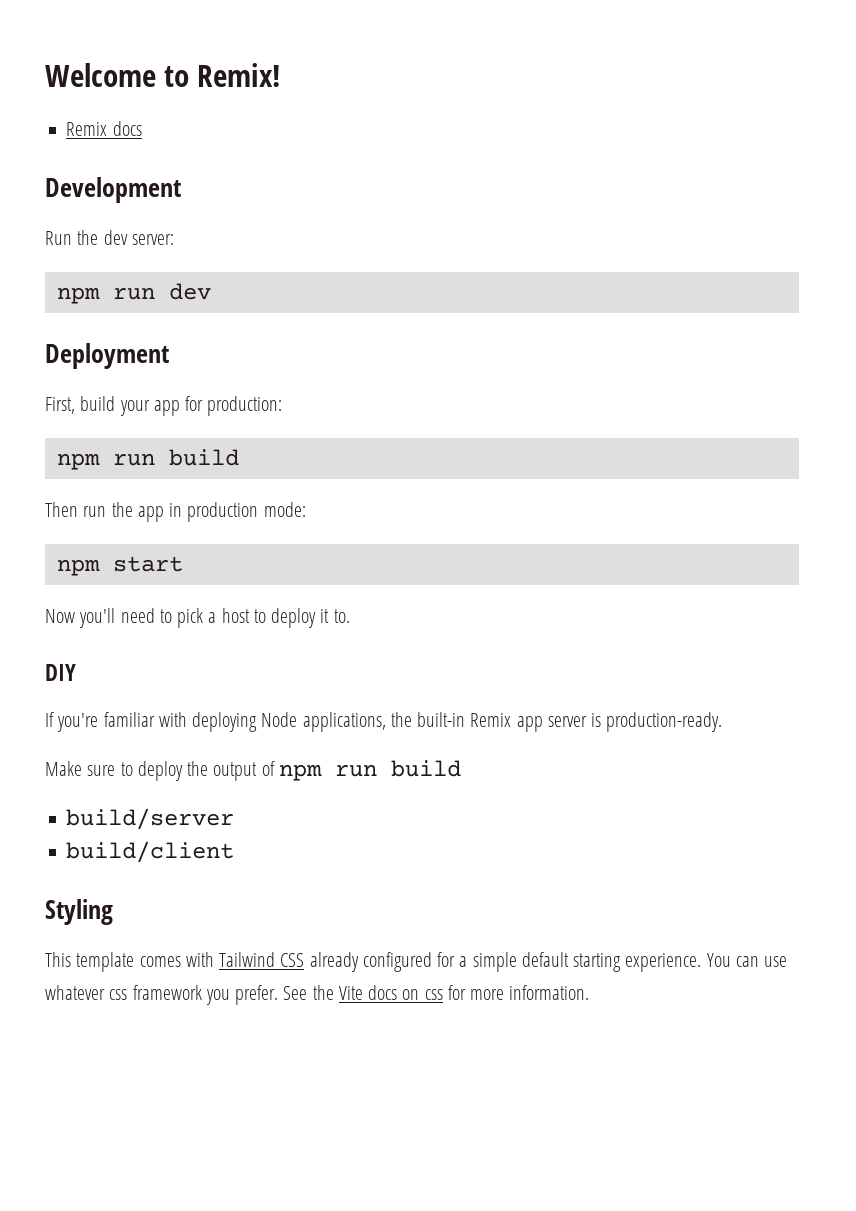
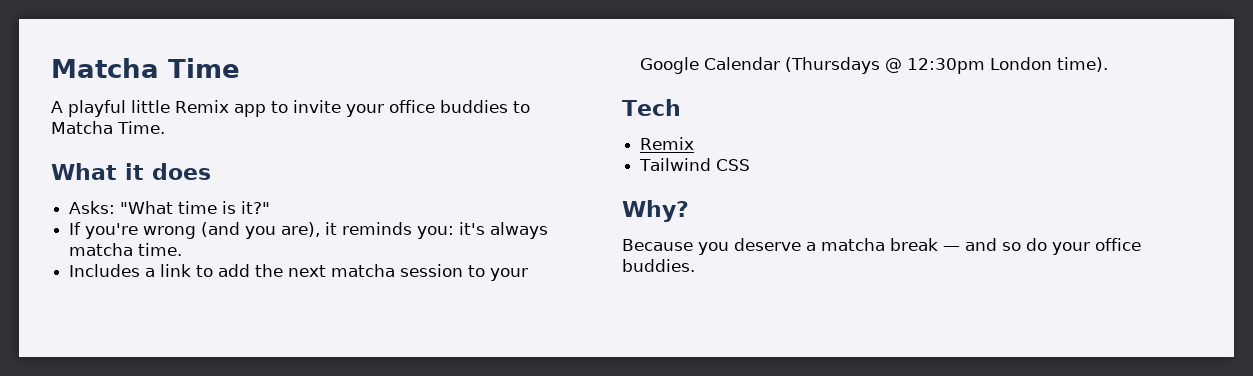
- Welcome to Remix!
- Remix docs
- Development
- Run the dev server:
- npm run dev
- Deployment
- First, build your app for production:
- npm run build
- Then run the app in production mode:
- npm start
- Now you'll need to pick a host to deploy it to.
- DIY
- If you're familiar with deploying Node applications, the built-in Remix app server is production-ready.
- Make sure to deploy the output of npm run build
- build/server
- build/client
- Styling
- This template comes with Tailwind CSS already configured for a simple default starting experience. You can use whatever css framework you prefer. See the Vite docs on css for more information.
+ Matcha Time
+ A playful little Remix app to invite your office buddies to Matcha Time.
+ What it does
+ Asks: "What time is it?"
+ If you're wrong (and you are), it reminds you: it's always matcha time.
+ Includes a link to add the next matcha session to your Google Calendar (Thursdays @ 12:30pm London time).
+ Tech
+ Remix
+ Tailwind CSS
+ Why?
+ Because you deserve a matcha break — and so do your office buddies.

